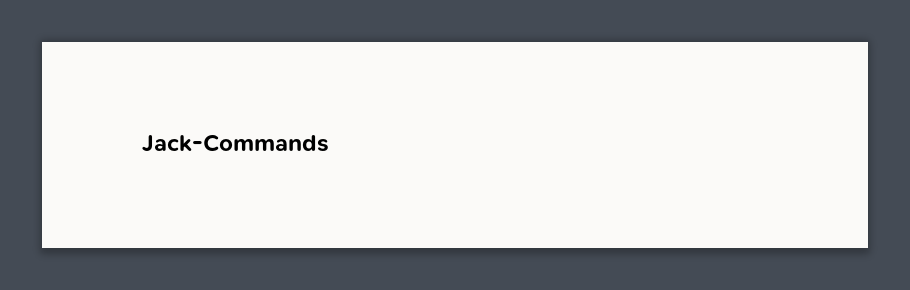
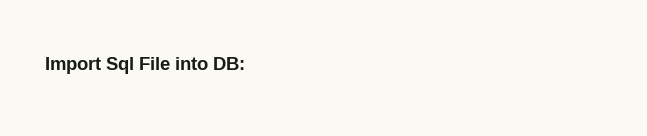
- Jack-Commands
+ Import Sql File into DB:

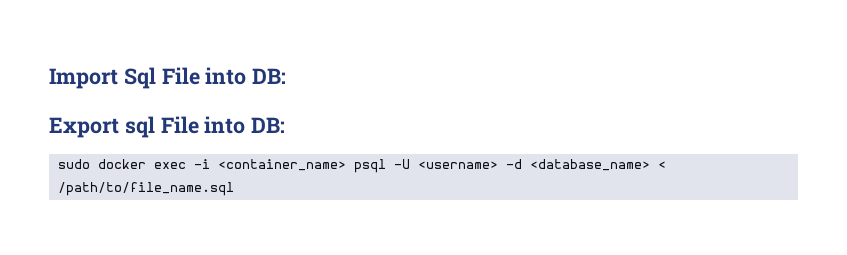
+ Export sql File into DB:
+ sudo docker exec -i <container_name> psql -U <username> -d <database_name> < /path/to/file_name.sql

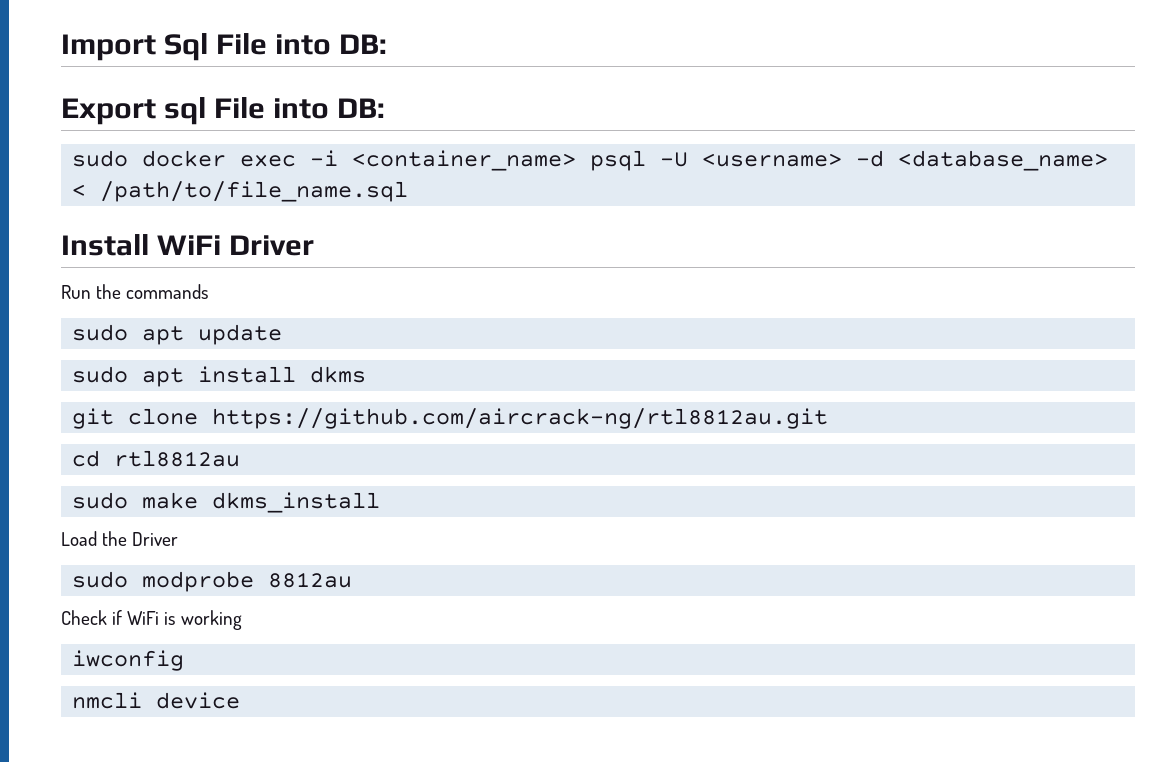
+ Install WiFi Driver
+ Run the commands
+ sudo apt update
+ sudo apt install dkms
+ git clone https://github.com/aircrack-ng/rtl8812au.git
+ cd rtl8812au
+ sudo make dkms_install
+ Load the Driver
+ sudo modprobe 8812au
+ Check if WiFi is working
+ iwconfig
+ nmcli device

